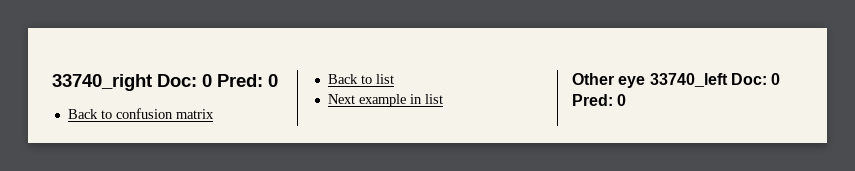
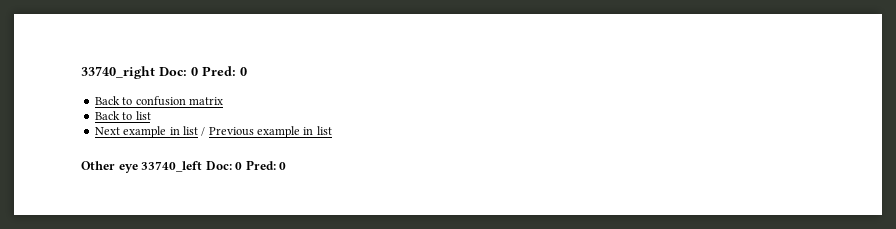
- Next example in list
+ Next example in list / Previous example in list

